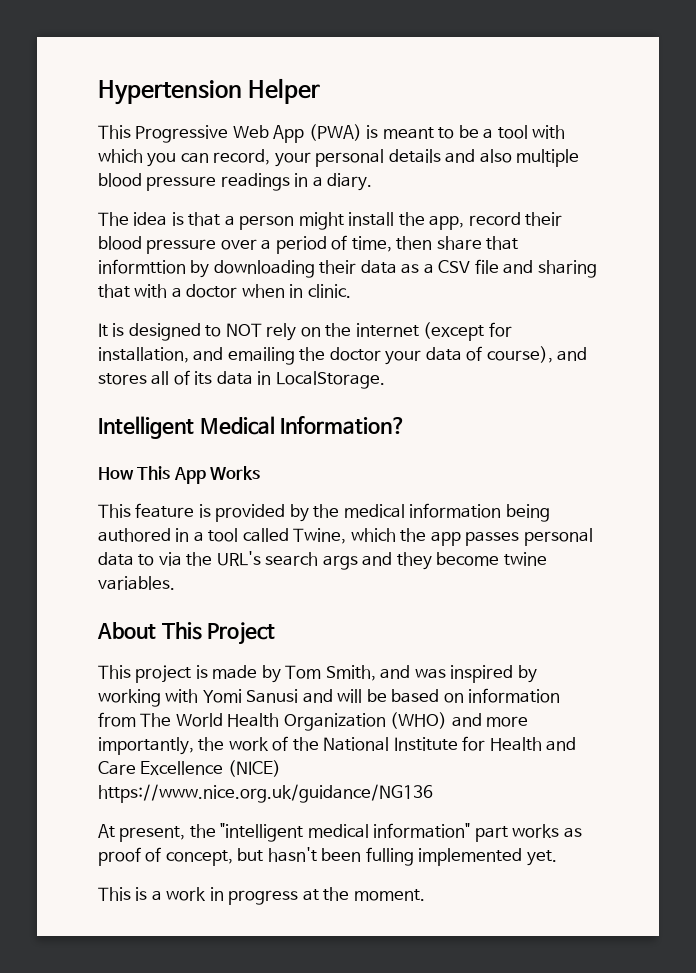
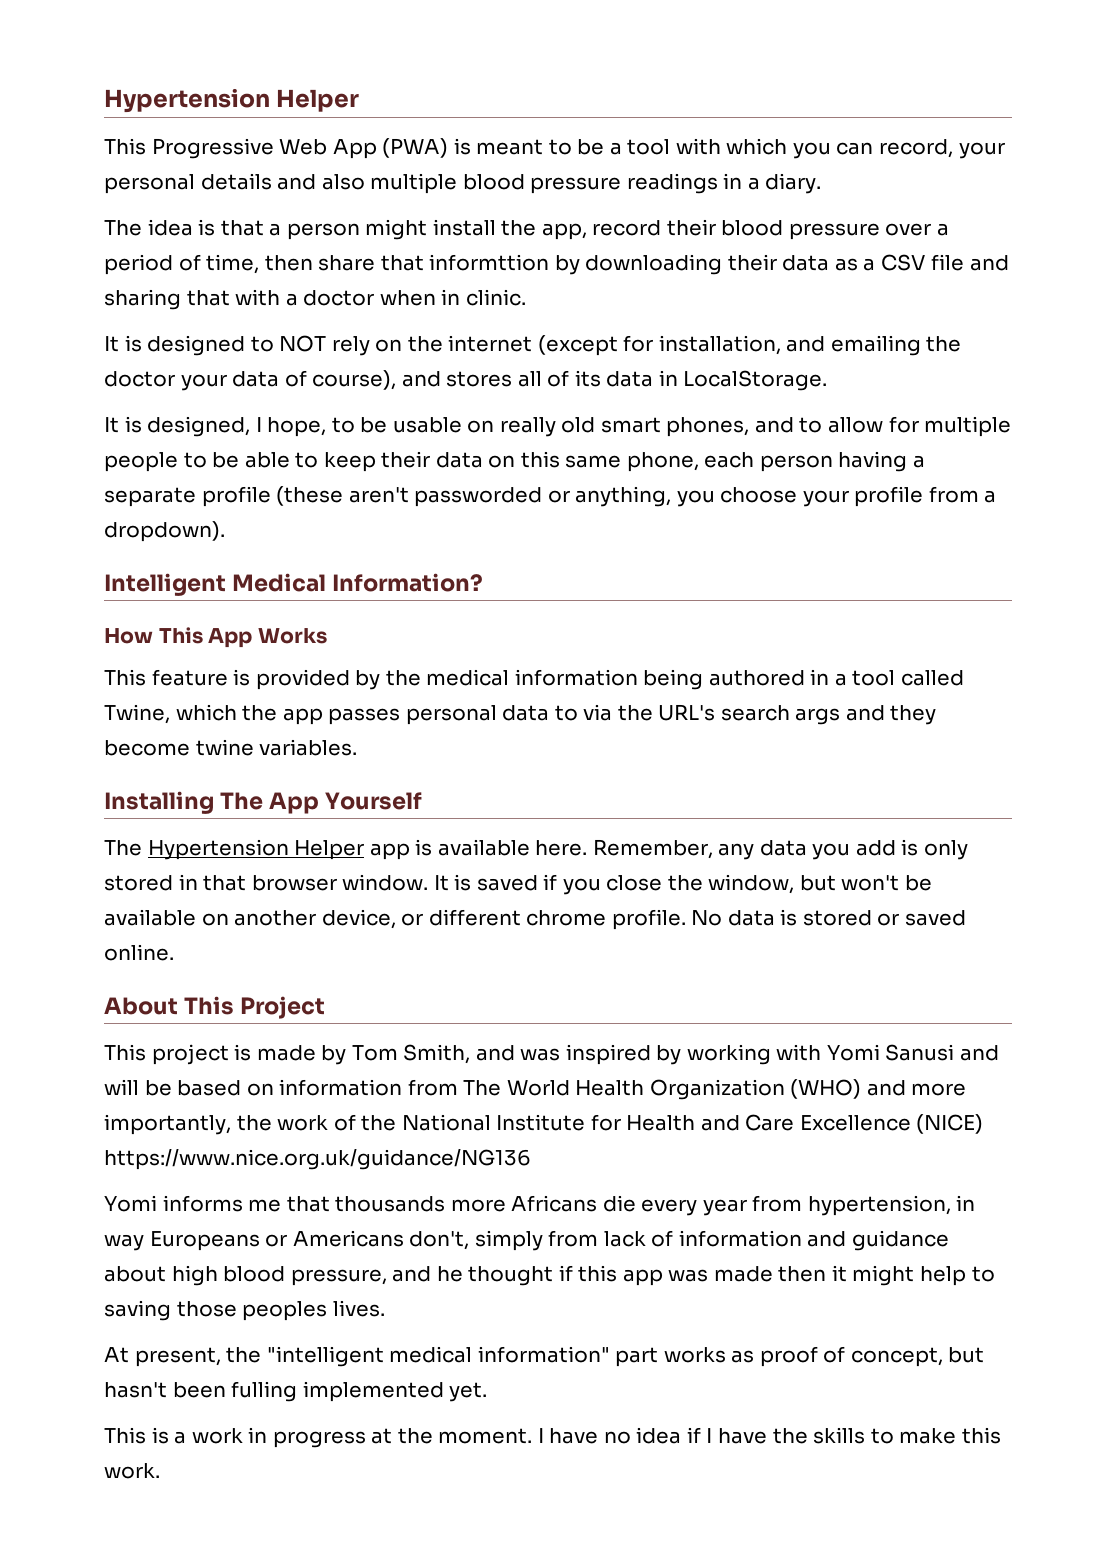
+ It is designed, I hope, to be usable on really old smart phones, and to allow for multiple people to be able to keep their data on this same phone, each person having a separate profile (these aren't passworded or anything, you choose your profile from a dropdown).
+ Installing The App Yourself
+ The Hypertension Helper app is available here. Remember, any data you add is only stored in that browser window. It is saved if you close the window, but won't be available on another device, or different chrome profile. No data is stored or saved online.
+ Yomi informs me that thousands more Africans die every year from hypertension, in way Europeans or Americans don't, simply from lack of information and guidance about high blood pressure, and he thought if this app was made then it might help to saving those peoples lives.
+ I have no idea if I have the skills to make this work.

